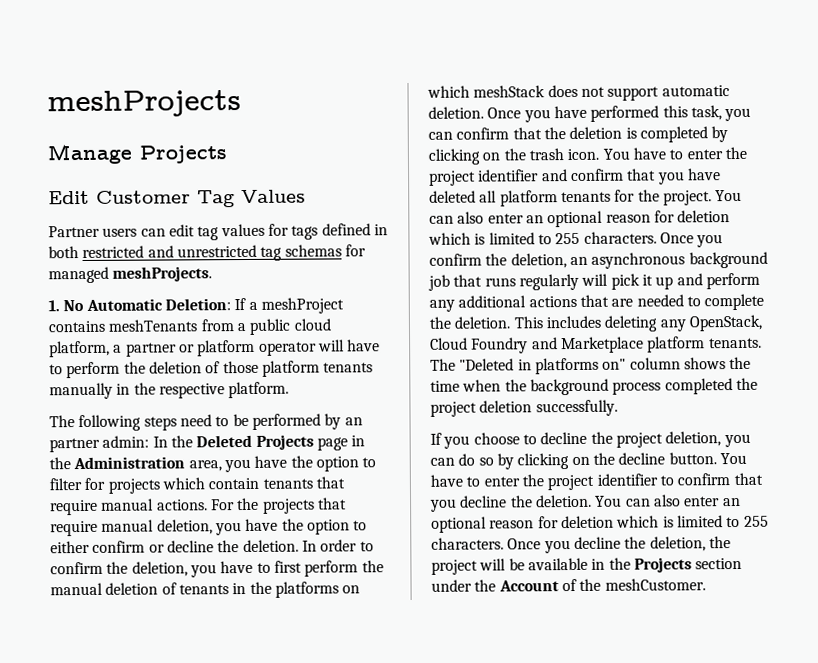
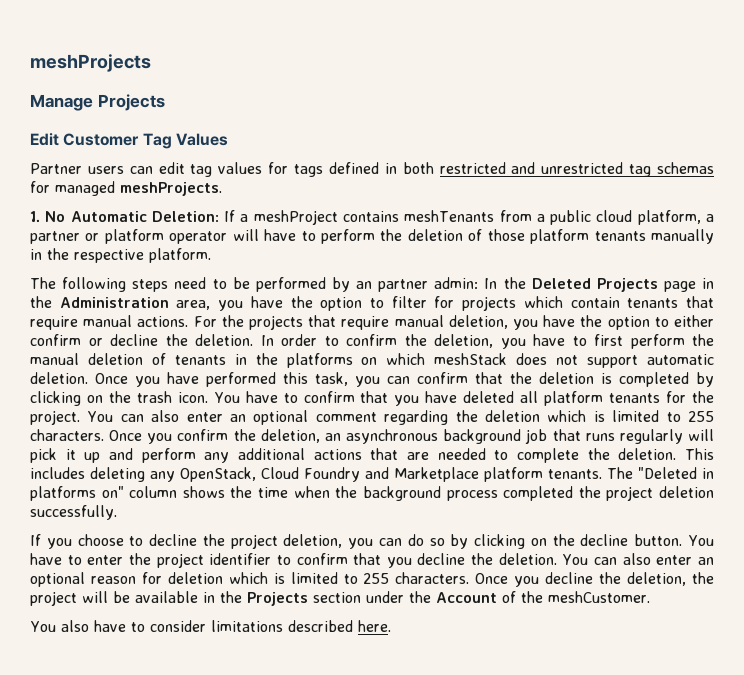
- You have to enter the project identifier and confirm that you have deleted all platform tenants for the project. You can also enter an optional reason for deletion which is limited to 255 characters.
+ You have to confirm that you have deleted all platform tenants for the project. You can also enter an optional comment regarding the deletion which is limited to 255 characters.
+ You also have to consider limitations described here.

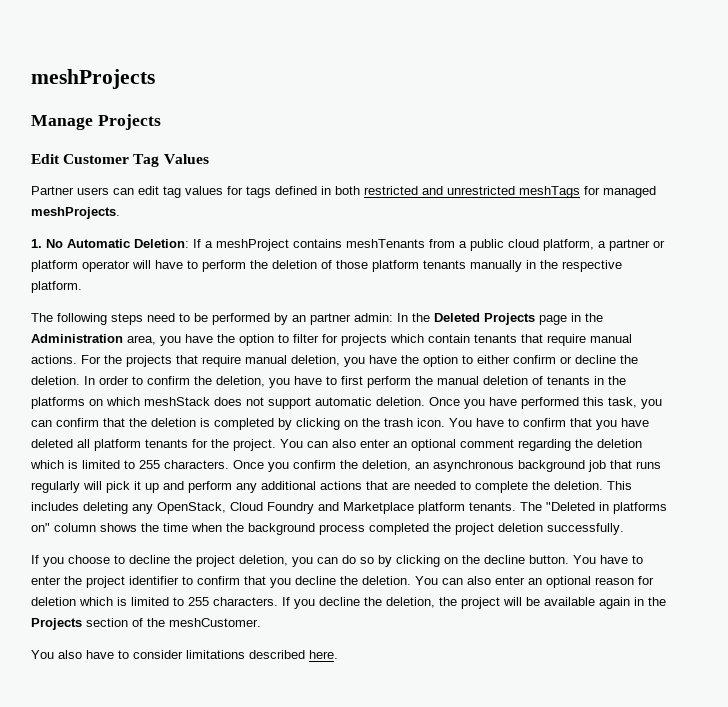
- Partner users can edit tag values for tags defined in both restricted and unrestricted tag schemas for managed meshProjects.
+ Partner users can edit tag values for tags defined in both restricted and unrestricted meshTags for managed meshProjects.
- Once you decline the deletion, the project will be available in the Projects section under the Account of the meshCustomer.
+ If you decline the deletion, the project will be available again in the Projects section of the meshCustomer.

